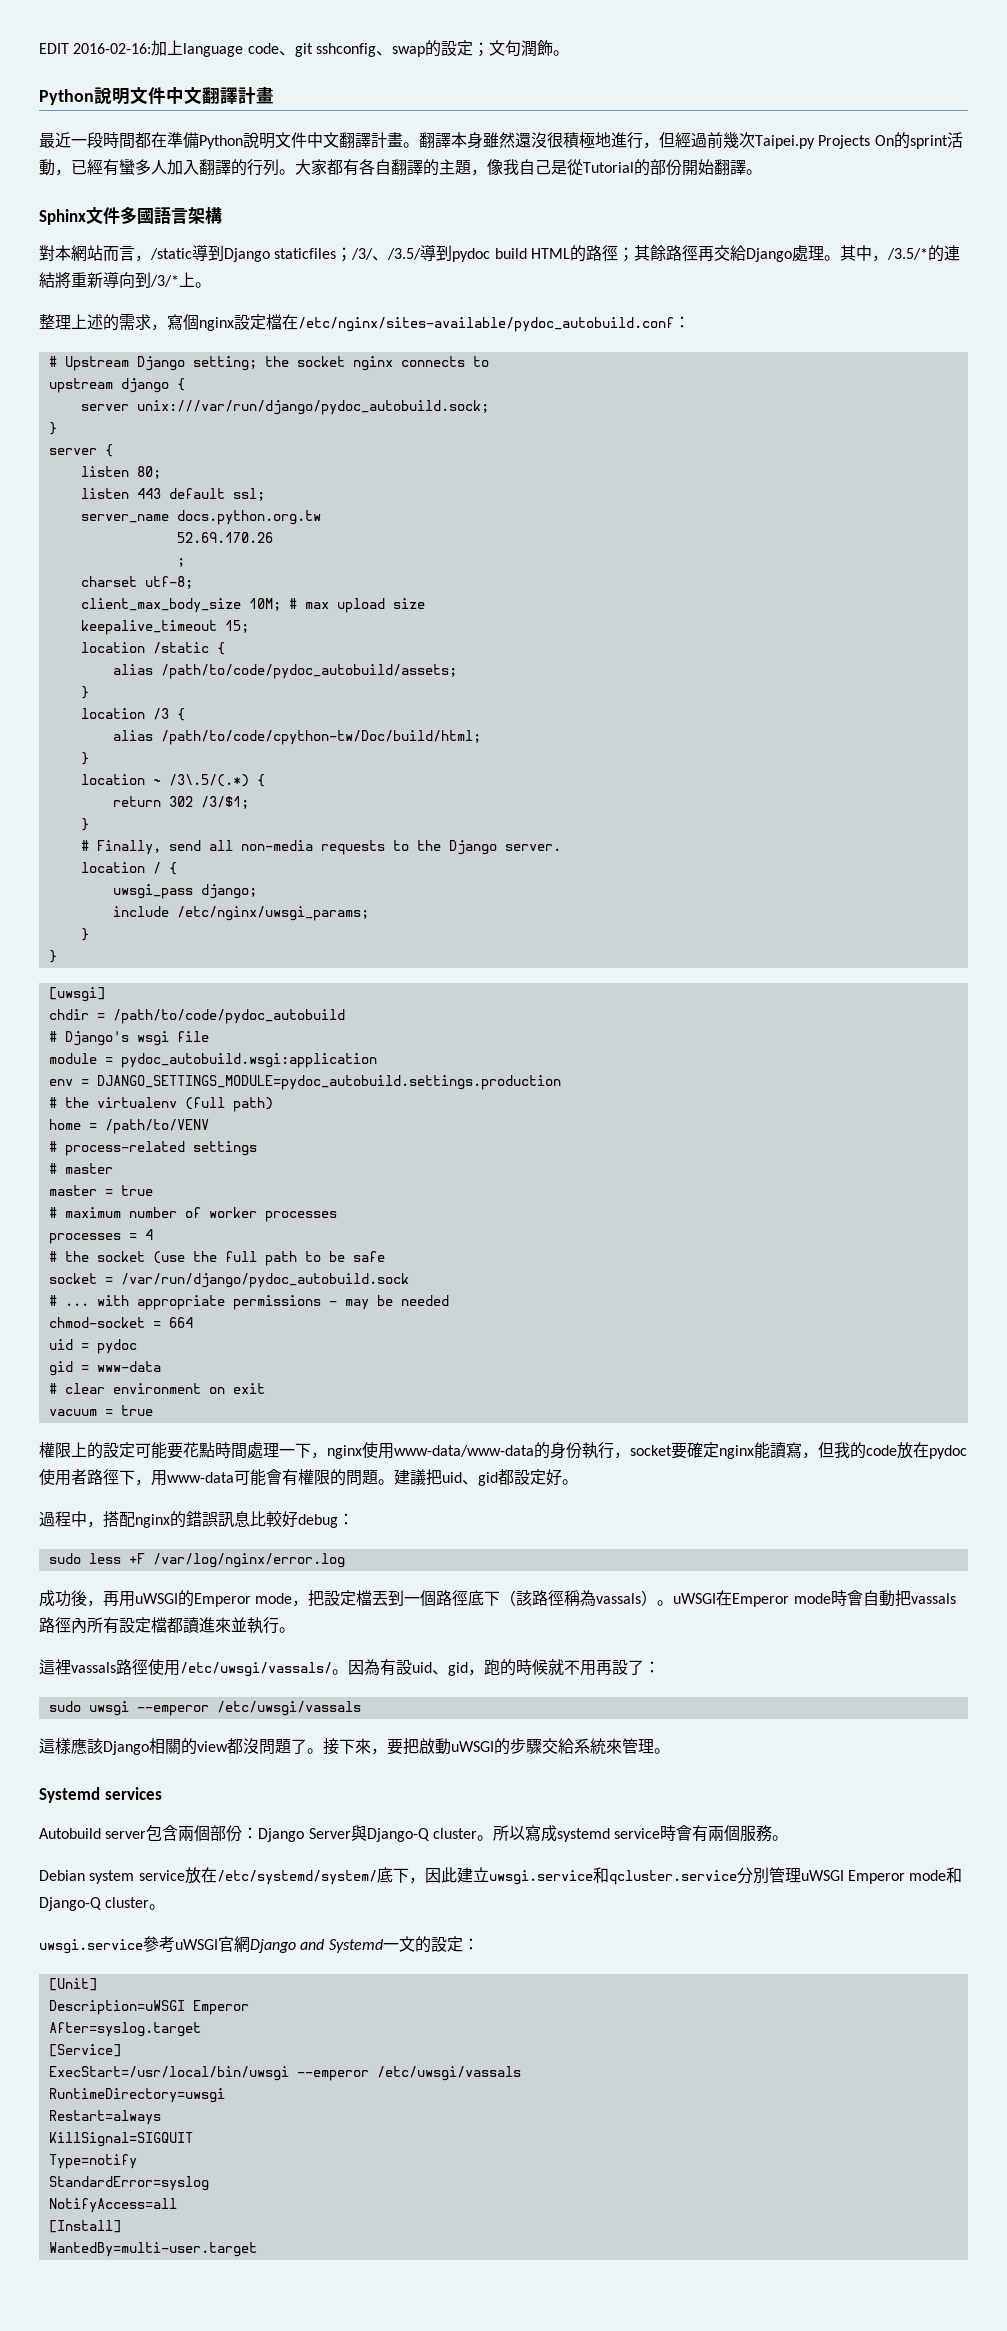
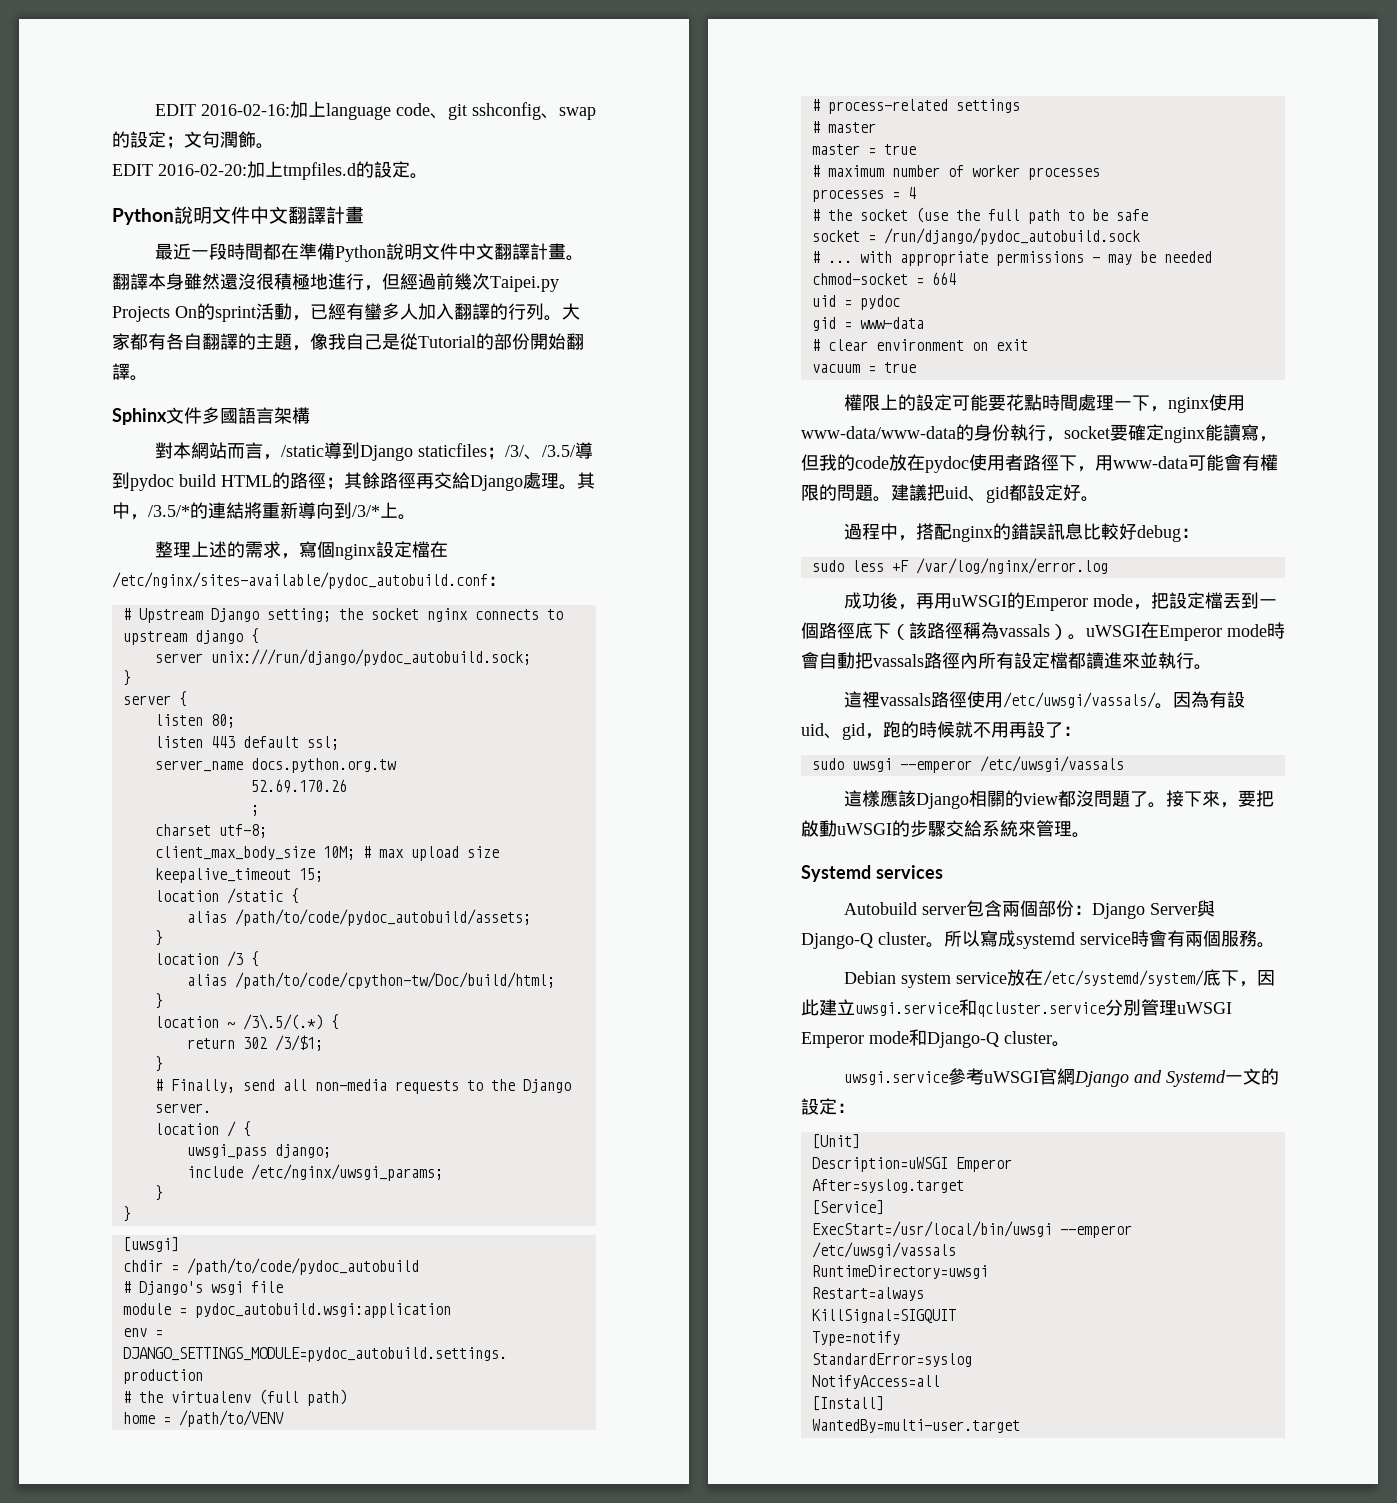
+ EDIT 2016-02-20:加上tmpfiles.d的設定。
- server unix:///var/run/django/pydoc_autobuild.sock;
+ server unix:///run/django/pydoc_autobuild.sock;
- socket = /var/run/django/pydoc_autobuild.sock
+ socket = /run/django/pydoc_autobuild.sock

